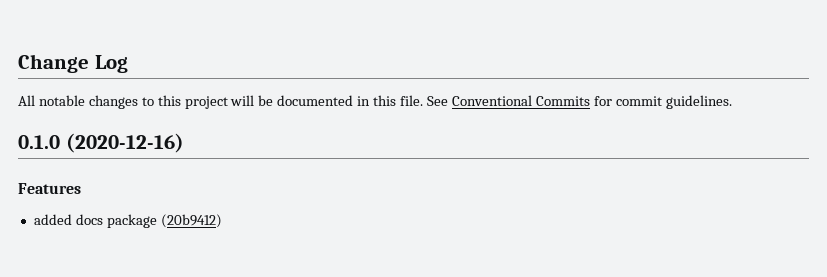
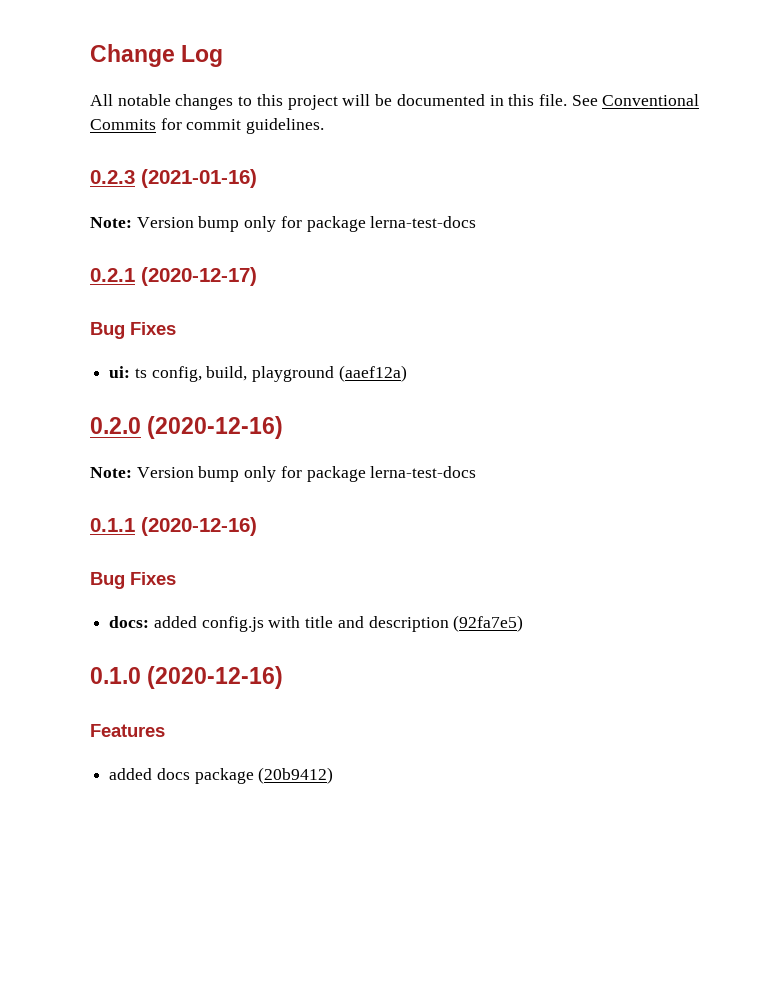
+ 0.2.3 (2021-01-16)
+ Note: Version bump only for package lerna-test-docs
+ 0.2.1 (2020-12-17)
+ Bug Fixes
+ ui: ts config, build, playground (aaef12a)
+ 0.2.0 (2020-12-16)
+ Note: Version bump only for package lerna-test-docs
+ 0.1.1 (2020-12-16)
+ Bug Fixes
+ docs: added config.js with title and description (92fa7e5)

